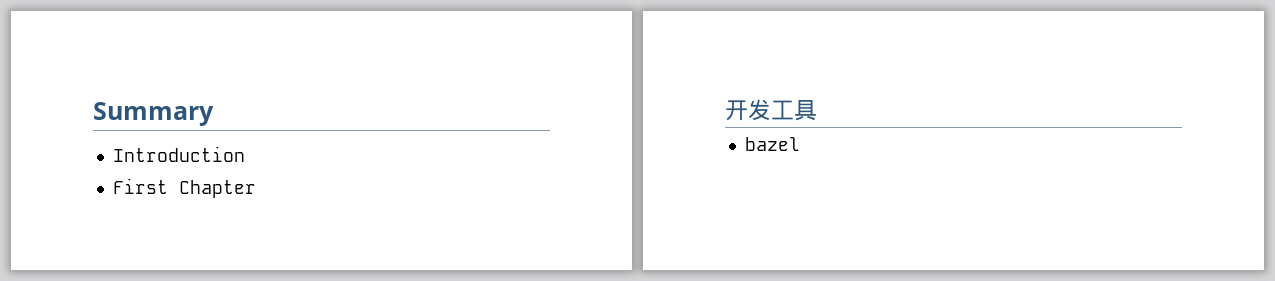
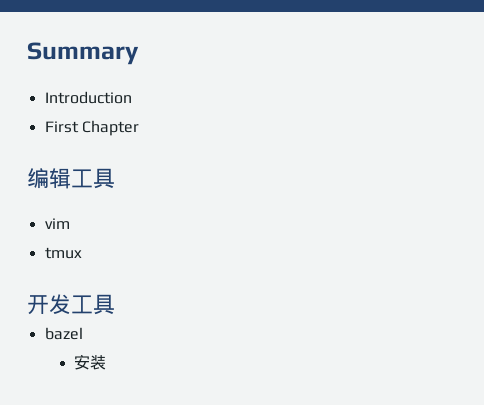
+ 编辑工具
+ vim
+ tmux
+ 安装

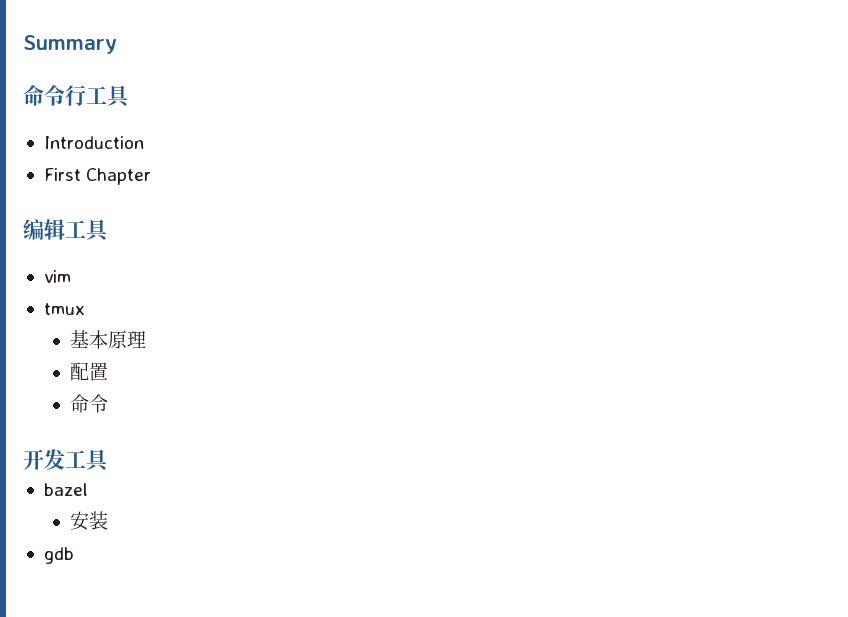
+ 命令行工具
+ 基本原理
+ 配置
+ 命令
+ gdb

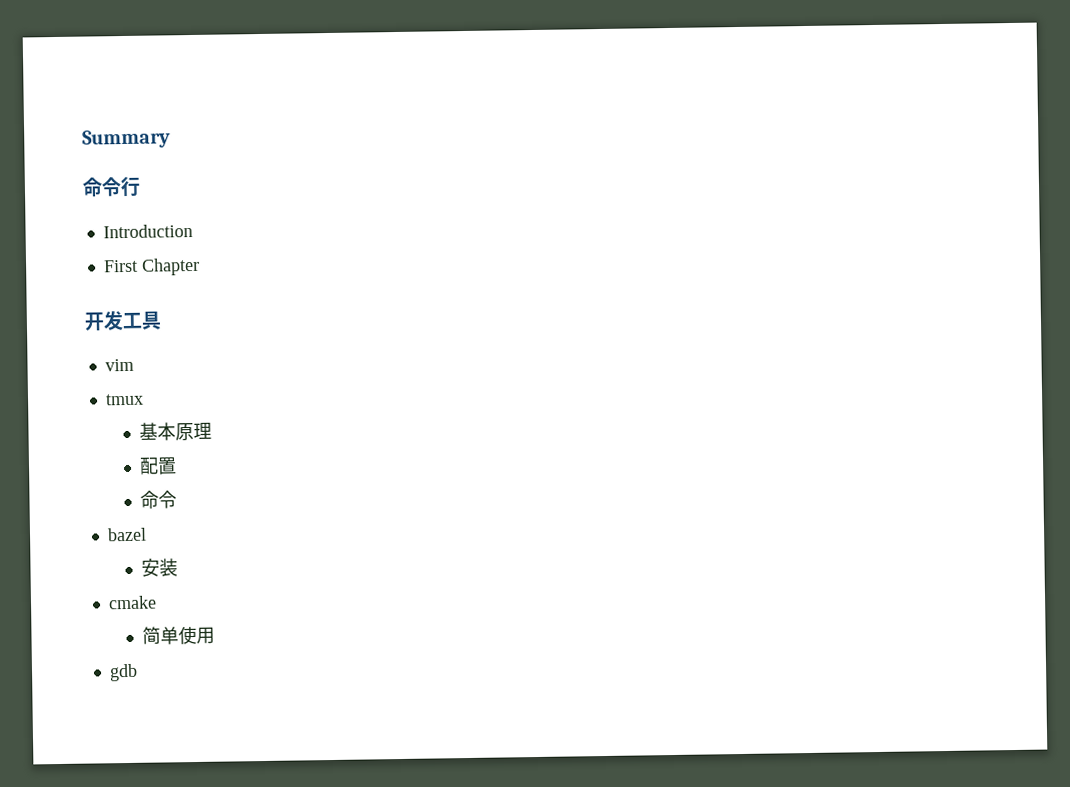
- 命令行工具
+ 命令行
- 编辑工具
+ 开发工具
- 开发工具
+ cmake
+ 简单使用

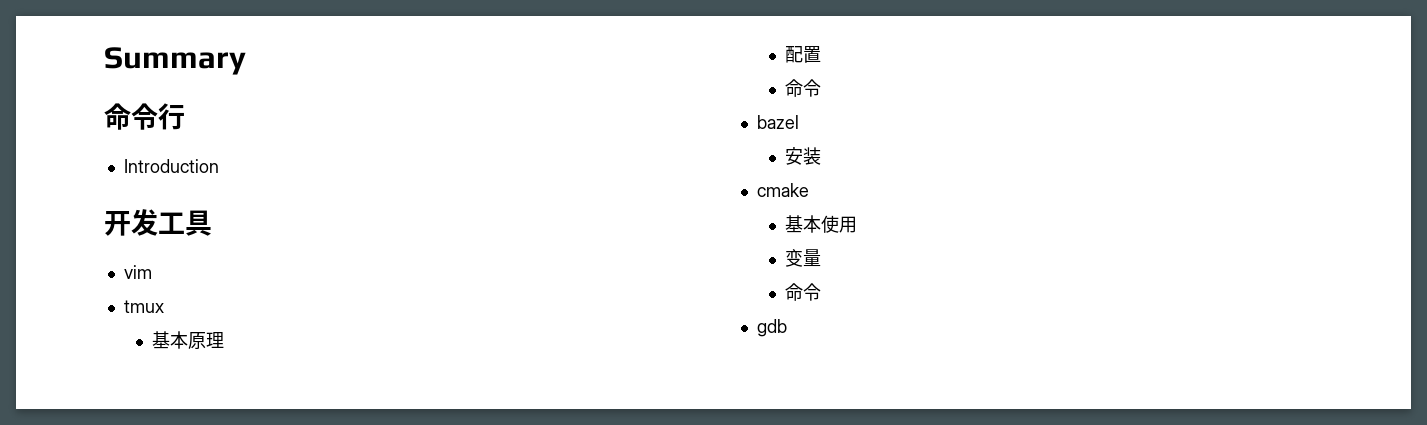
- First Chapter
- 简单使用
+ 基本使用
+ 变量
+ 命令

